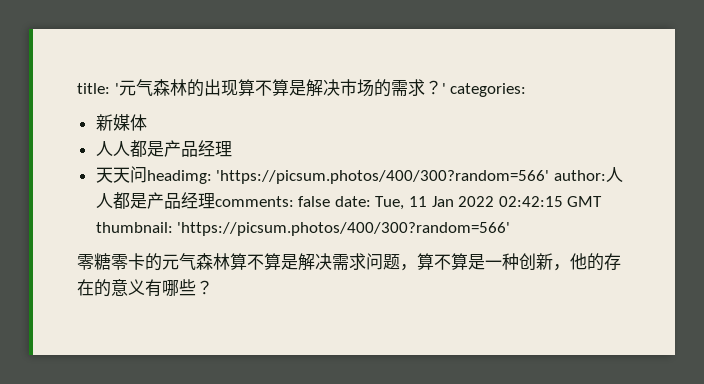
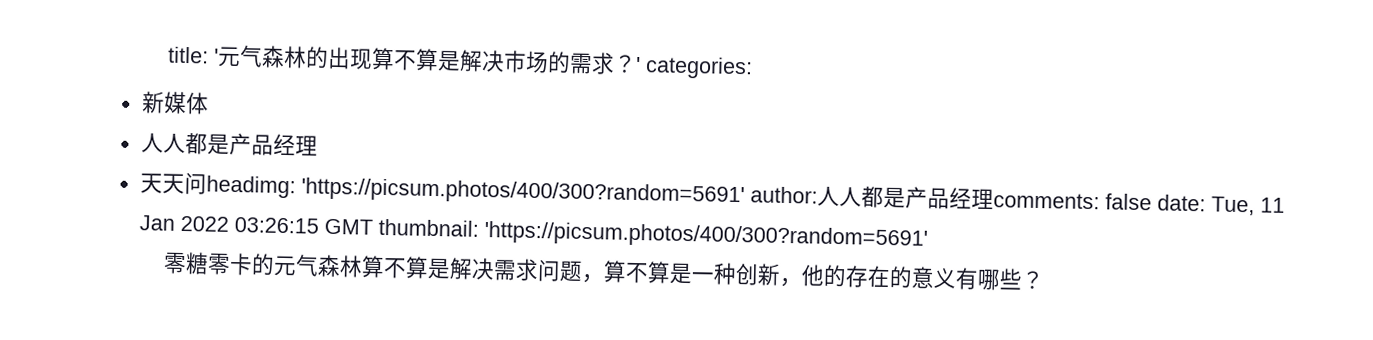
- 天天问headimg: 'https://picsum.photos/400/300?random=566' author:人人都是产品经理comments: false date: Tue, 11 Jan 2022 02:42:15 GMT thumbnail: 'https://picsum.photos/400/300?random=566'
+ 天天问headimg: 'https://picsum.photos/400/300?random=5691' author:人人都是产品经理comments: false date: Tue, 11 Jan 2022 03:26:15 GMT thumbnail: 'https://picsum.photos/400/300?random=5691'

